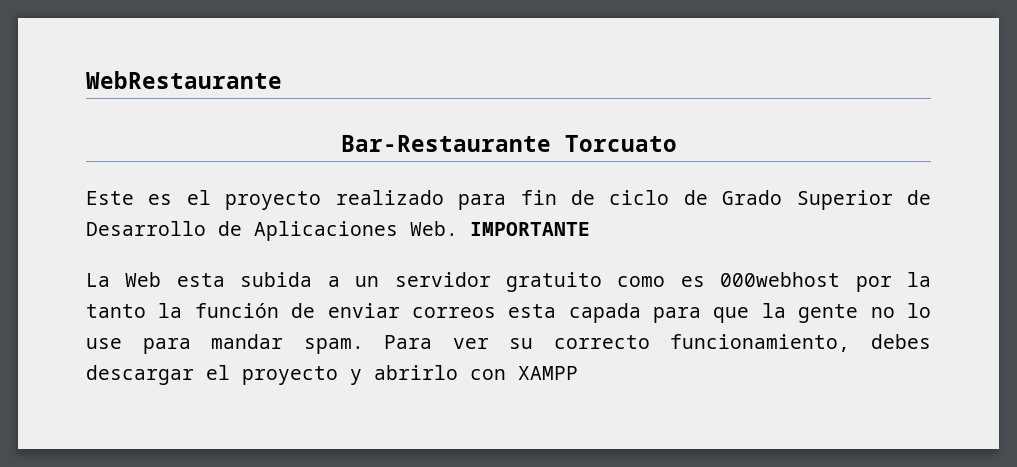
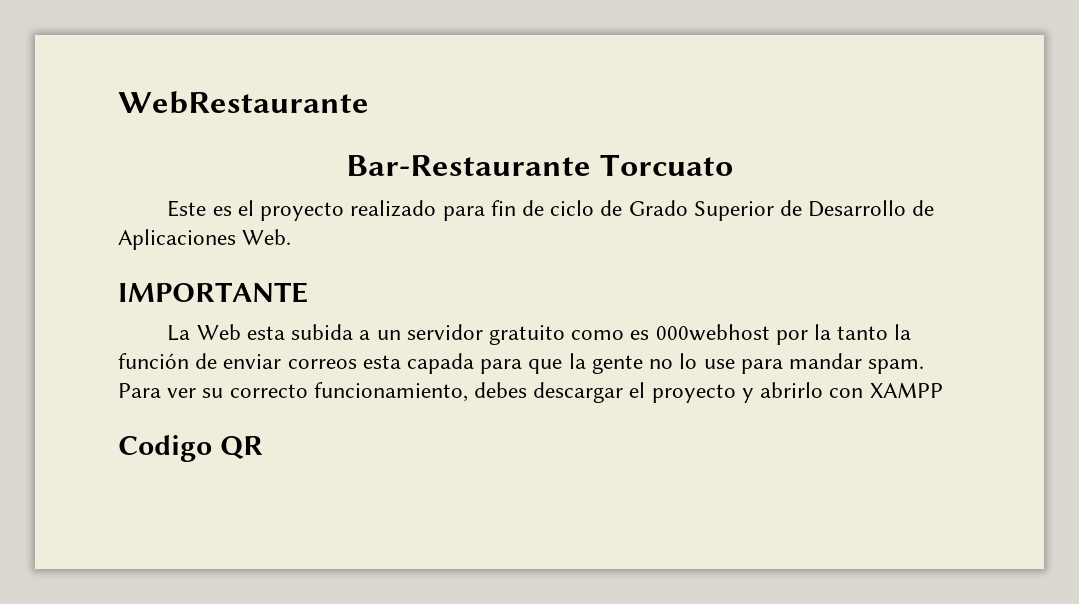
- Este es el proyecto realizado para fin de ciclo de Grado Superior de Desarrollo de Aplicaciones Web. IMPORTANTE
+ Este es el proyecto realizado para fin de ciclo de Grado Superior de Desarrollo de Aplicaciones Web.
+ IMPORTANTE
+ Codigo QR

